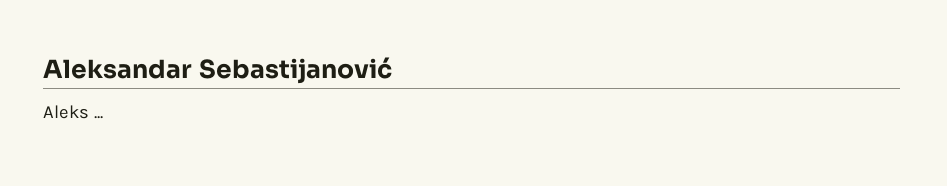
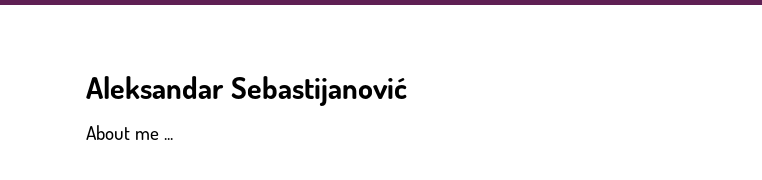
- Aleks ...
+ About me ...

